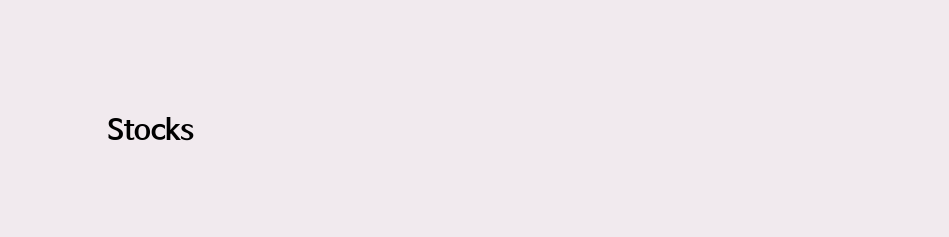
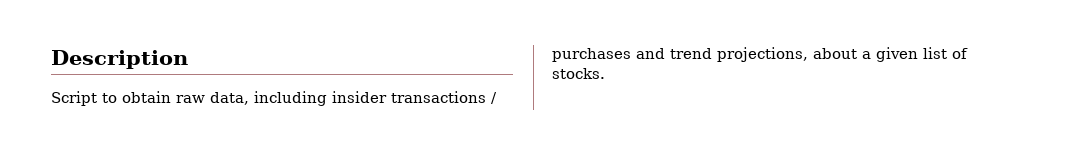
- Stocks
+ Description
+ Script to obtain raw data, including insider transactions / purchases and trend projections, about a given list of stocks.

